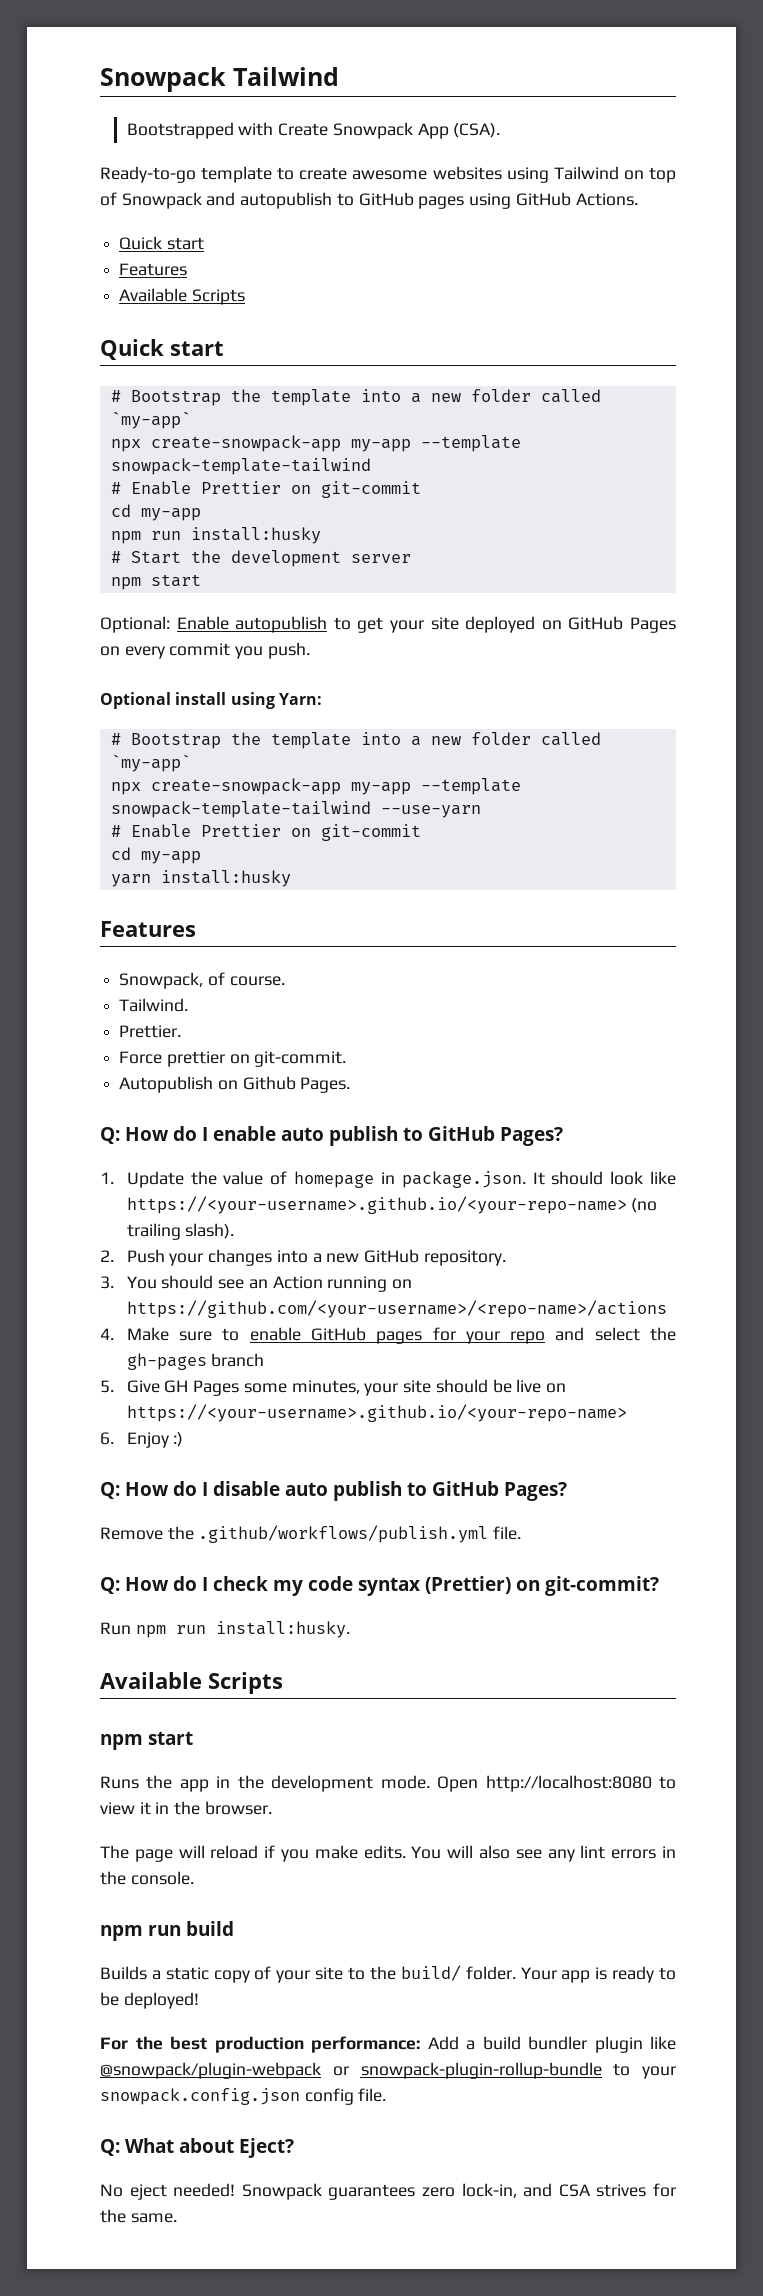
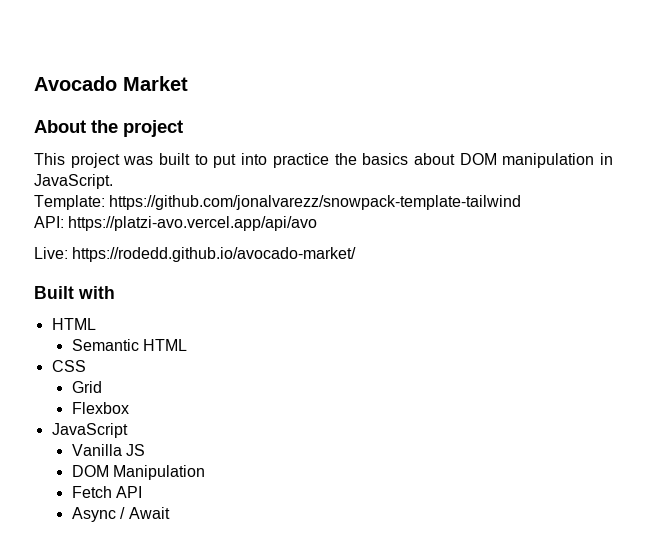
- Snowpack Tailwind
- Bootstrapped with Create Snowpack App (CSA).
- Ready-to-go template to create awesome websites using Tailwind on top of Snowpack and autopublish to GitHub pages using GitHub Actions.
- Quick start
- Features
- Available Scripts
- Quick start
- # Bootstrap the template into a new folder called `my-app`
- npx create-snowpack-app my-app --template snowpack-template-tailwind
- # Enable Prettier on git-commit
- cd my-app
- npm run install:husky
- # Start the development server
- npm start
- Optional: Enable autopublish to get your site deployed on GitHub Pages on every commit you push.
- Optional install using Yarn:
- # Bootstrap the template into a new folder called `my-app`
- npx create-snowpack-app my-app --template snowpack-template-tailwind --use-yarn
- # Enable Prettier on git-commit
- cd my-app
- yarn install:husky
- Features
- Snowpack, of course.
- Tailwind.
- Prettier.
- Force prettier on git-commit.
- Autopublish on Github Pages.
- Q: How do I enable auto publish to GitHub Pages?
- 1. Update the value of homepage in package.json. It should look like https://<your-username>.github.io/<your-repo-name> (no trailing slash).
- 2. Push your changes into a new GitHub repository.
- 3. You should see an Action running on https://github.com/<your-username>/<repo-name>/actions
- 4. Make sure to enable GitHub pages for your repo and select the gh-pages branch
- 5. Give GH Pages some minutes, your site should be live on https://<your-username>.github.io/<your-repo-name>
- 6. Enjoy :)
- Q: How do I disable auto publish to GitHub Pages?
- Remove the .github/workflows/publish.yml file.
- Q: How do I check my code syntax (Prettier) on git-commit?
- Run npm run install:husky.
- Available Scripts
- npm start
- Runs the app in the development mode. Open http://localhost:8080 to view it in the browser.
- The page will reload if you make edits. You will also see any lint errors in the console.
- npm run build
- Builds a static copy of your site to the build/ folder. Your app is ready to be deployed!
- For the best production performance: Add a build bundler plugin like @snowpack/plugin-webpack or snowpack-plugin-rollup-bundle to your snowpack.config.json config file.
- Q: What about Eject?
- No eject needed! Snowpack guarantees zero lock-in, and CSA strives for the same.
+ Avocado Market
+ About the project
+ This project was built to put into practice the basics about DOM manipulation in JavaScript.
+ Template: https://github.com/jonalvarezz/snowpack-template-tailwind
+ API: https://platzi-avo.vercel.app/api/avo
+ Live: https://rodedd.github.io/avocado-market/
+ Built with
+ HTML
+ Semantic HTML
+ CSS
+ Grid
+ Flexbox
+ JavaScript
+ Vanilla JS
+ DOM Manipulation
+ Fetch API
+ Async / Await

